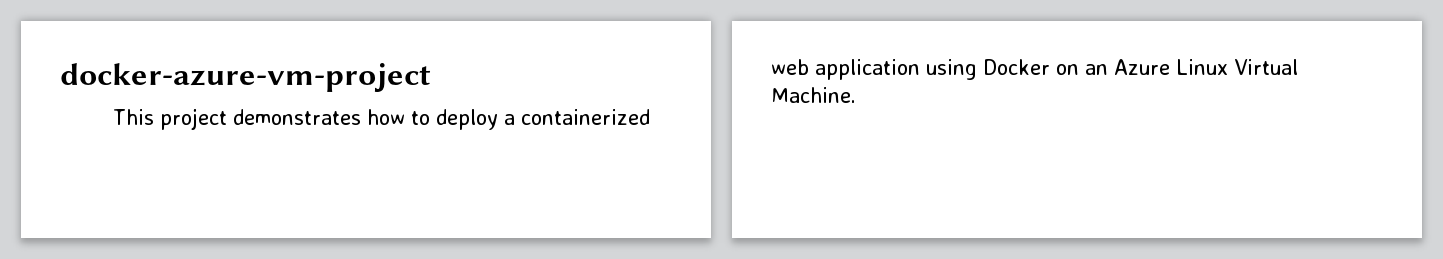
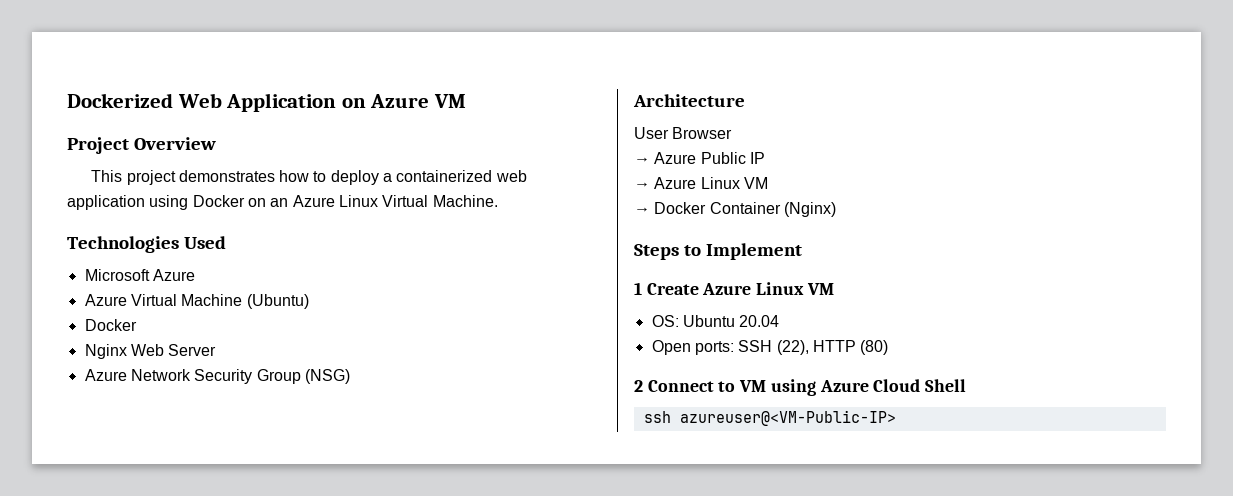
- docker-azure-vm-project
+ Dockerized Web Application on Azure VM
+ Project Overview
+ Technologies Used
+ Microsoft Azure
+ Azure Virtual Machine (Ubuntu)
+ Docker
+ Nginx Web Server
+ Azure Network Security Group (NSG)
+ Architecture
+ User Browser
+ → Azure Public IP
+ → Azure Linux VM
+ → Docker Container (Nginx)
+ Steps to Implement
+ 1 Create Azure Linux VM
+ OS: Ubuntu 20.04
+ Open ports: SSH (22), HTTP (80)
+ 2 Connect to VM using Azure Cloud Shell
+ ssh azureuser@<VM-Public-IP>

